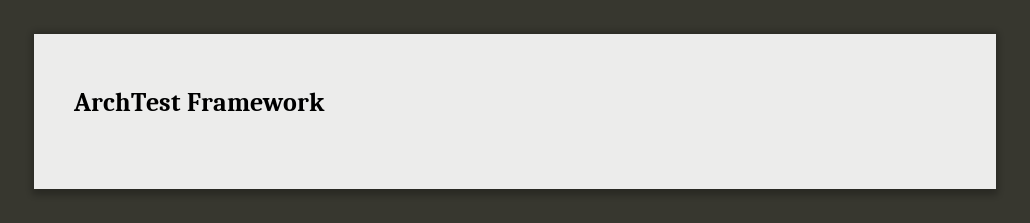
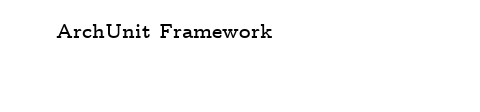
- ArchTest Framework
+ ArchUnit Framework

